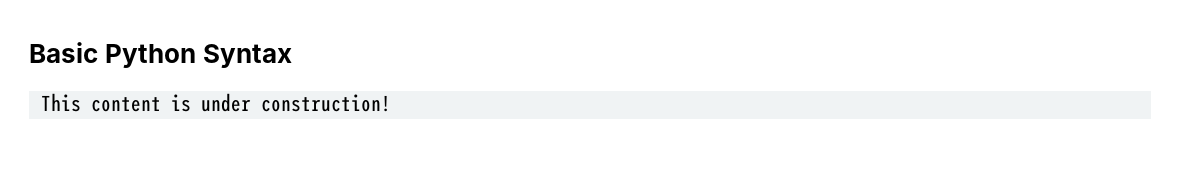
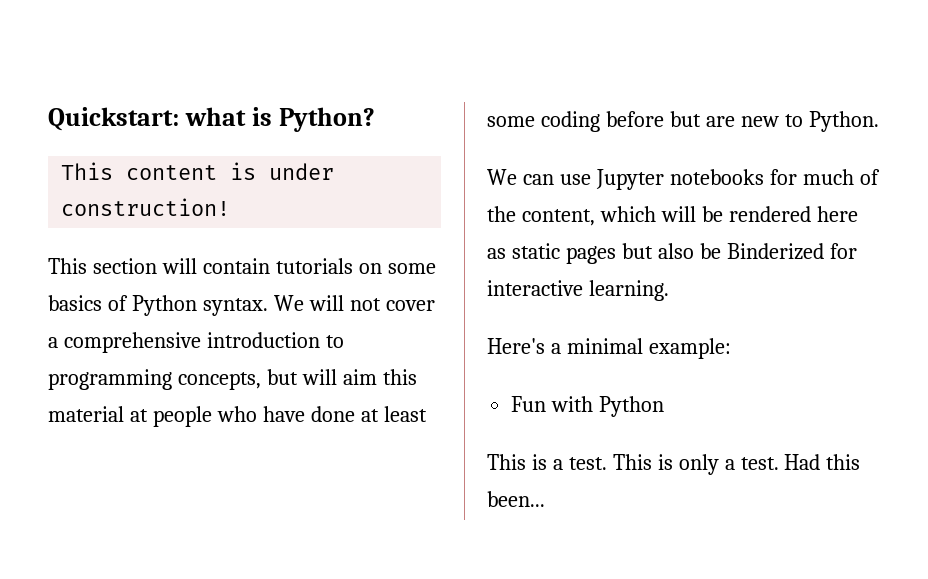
- Basic Python Syntax
+ Quickstart: what is Python?
+ This section will contain tutorials on some basics of Python syntax. We will not cover a comprehensive introduction to programming concepts, but will aim this material at people who have done at least some coding before but are new to Python.
+ We can use Jupyter notebooks for much of the content, which will be rendered here as static pages but also be Binderized for interactive learning.
+ Here's a minimal example:
+ Fun with Python
+ This is a test. This is only a test. Had this been...

